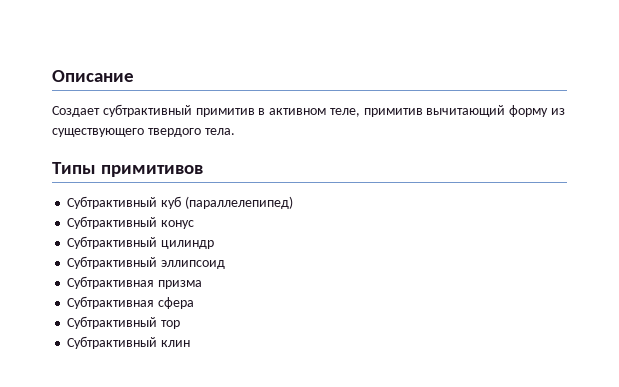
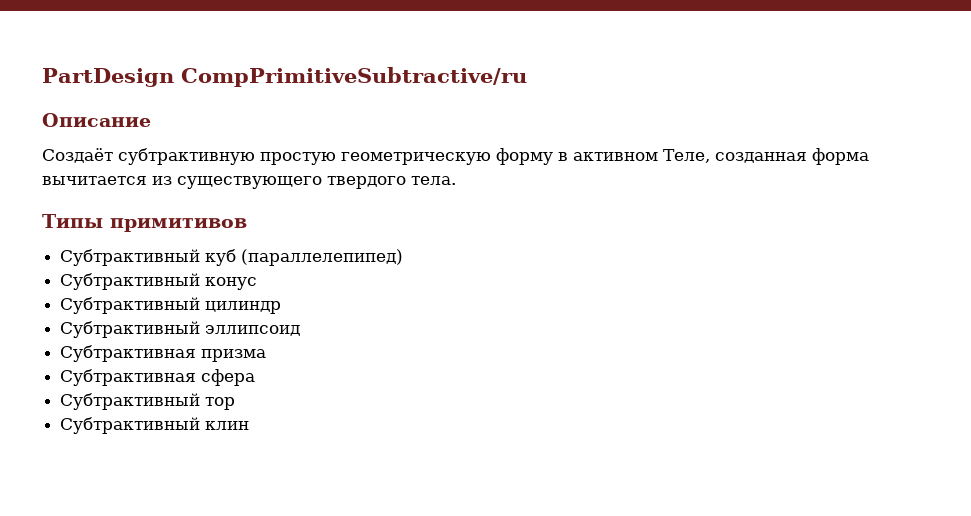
+ PartDesign CompPrimitiveSubtractive/ru
- Создает субтрактивный примитив в активном теле, примитив вычитающий форму из существующего твердого тела.
+ Создаёт субтрактивную простую геометрическую форму в активном Теле, созданная форма вычитается из существующего твердого тела.

